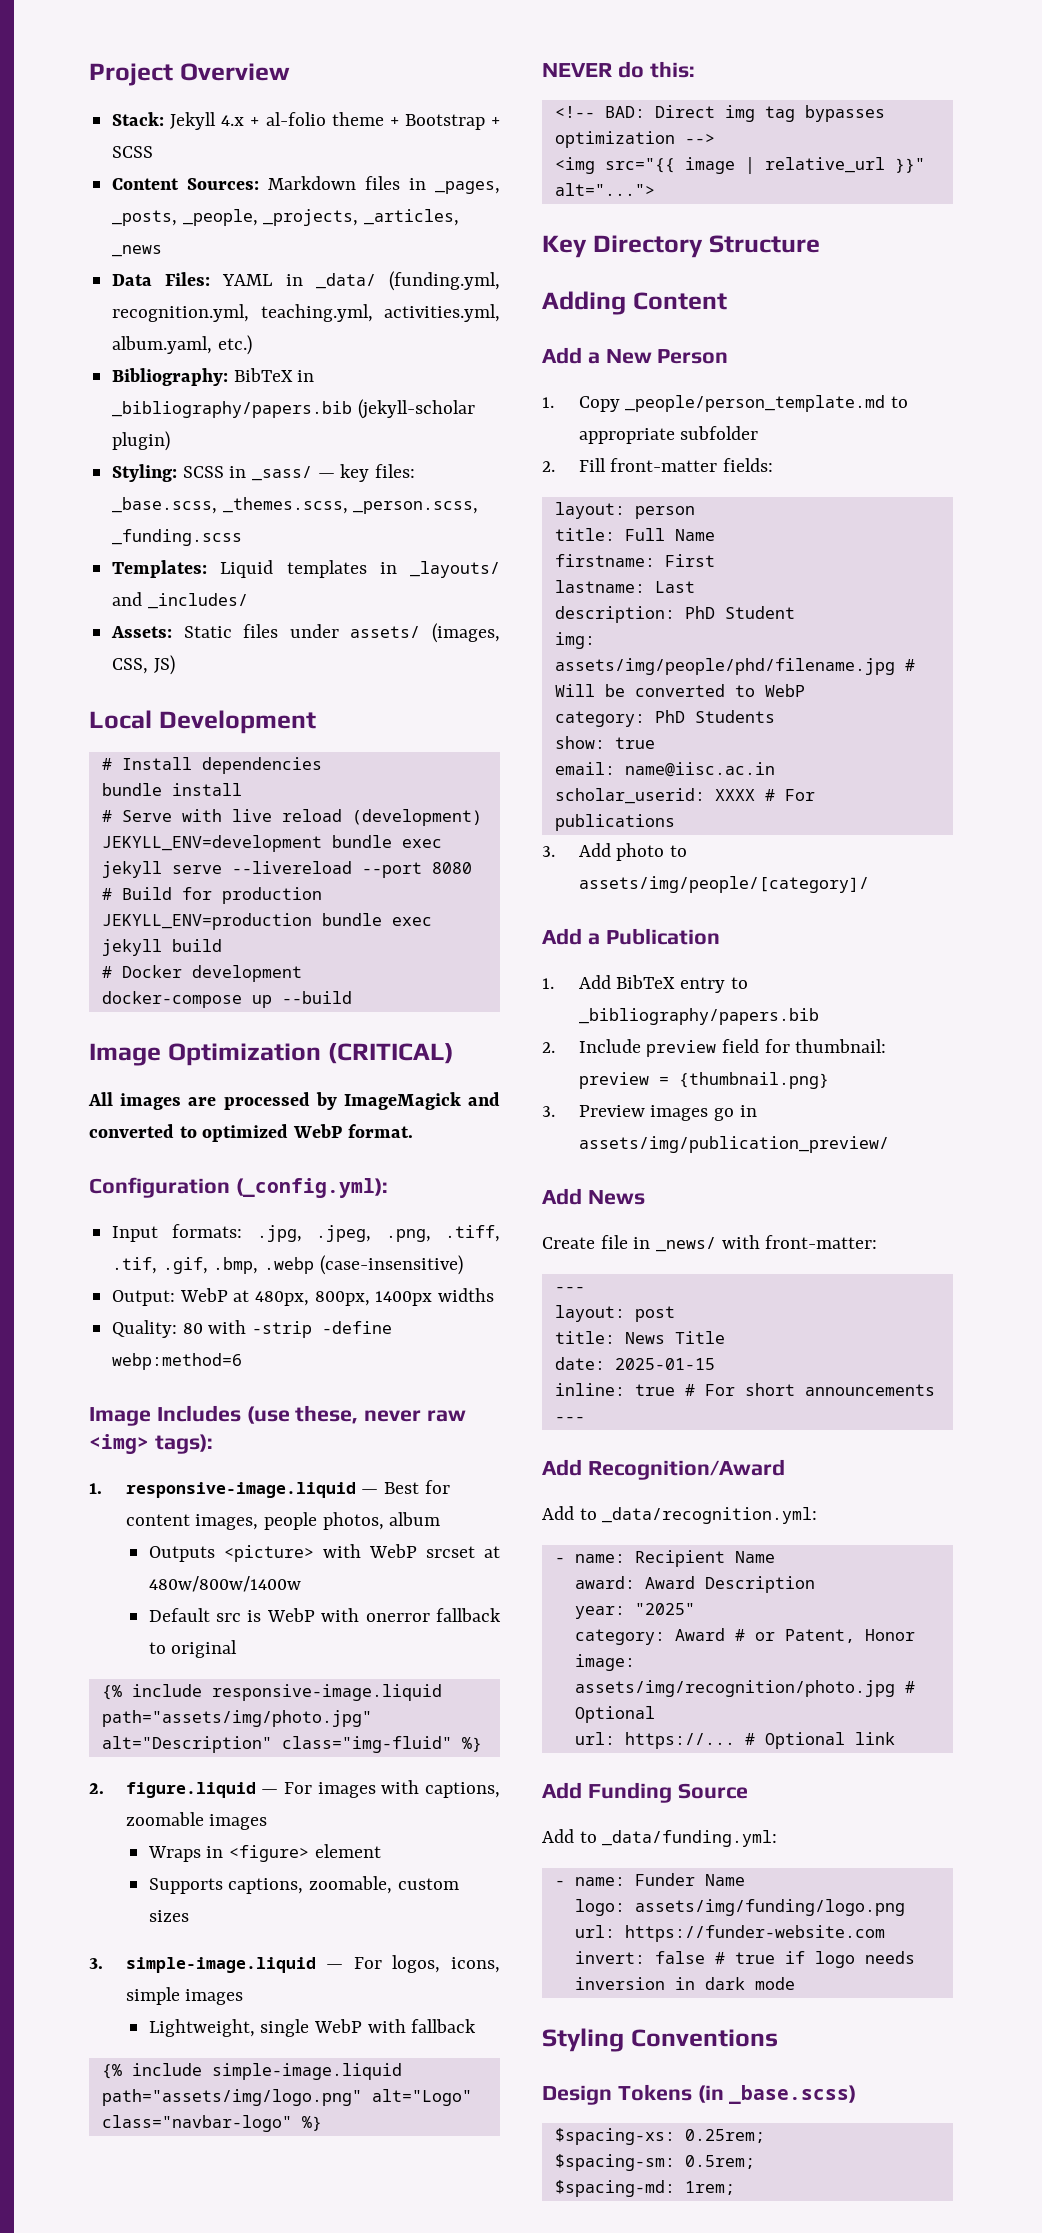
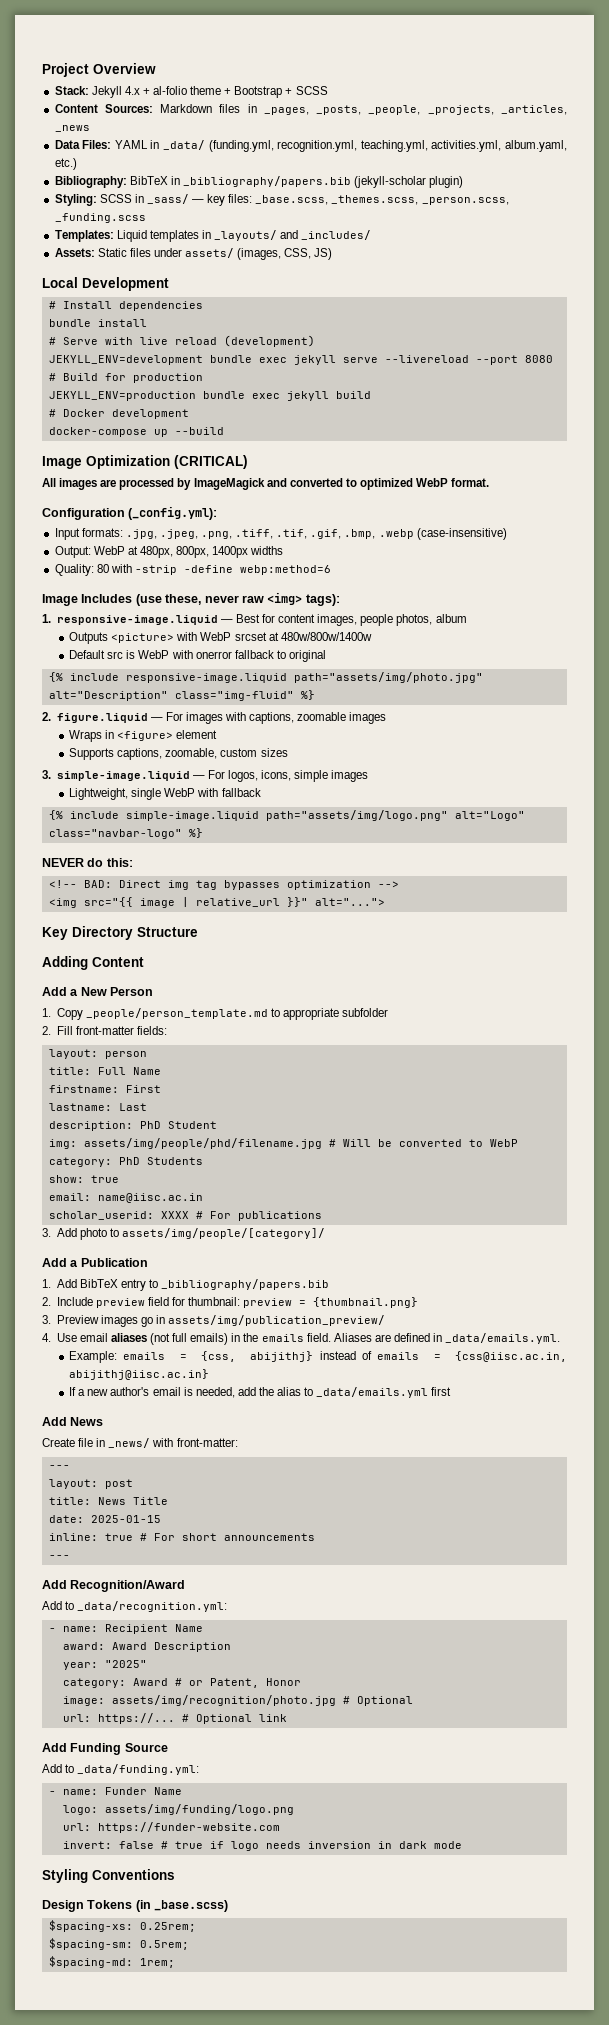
+ 4. Use email aliases (not full emails) in the emails field. Aliases are defined in _data/emails.yml.
+ Example: emails = {css, abijithj} instead of emails = {css@iisc.ac.in, abijithj@iisc.ac.in}
+ If a new author's email is needed, add the alias to _data/emails.yml first

